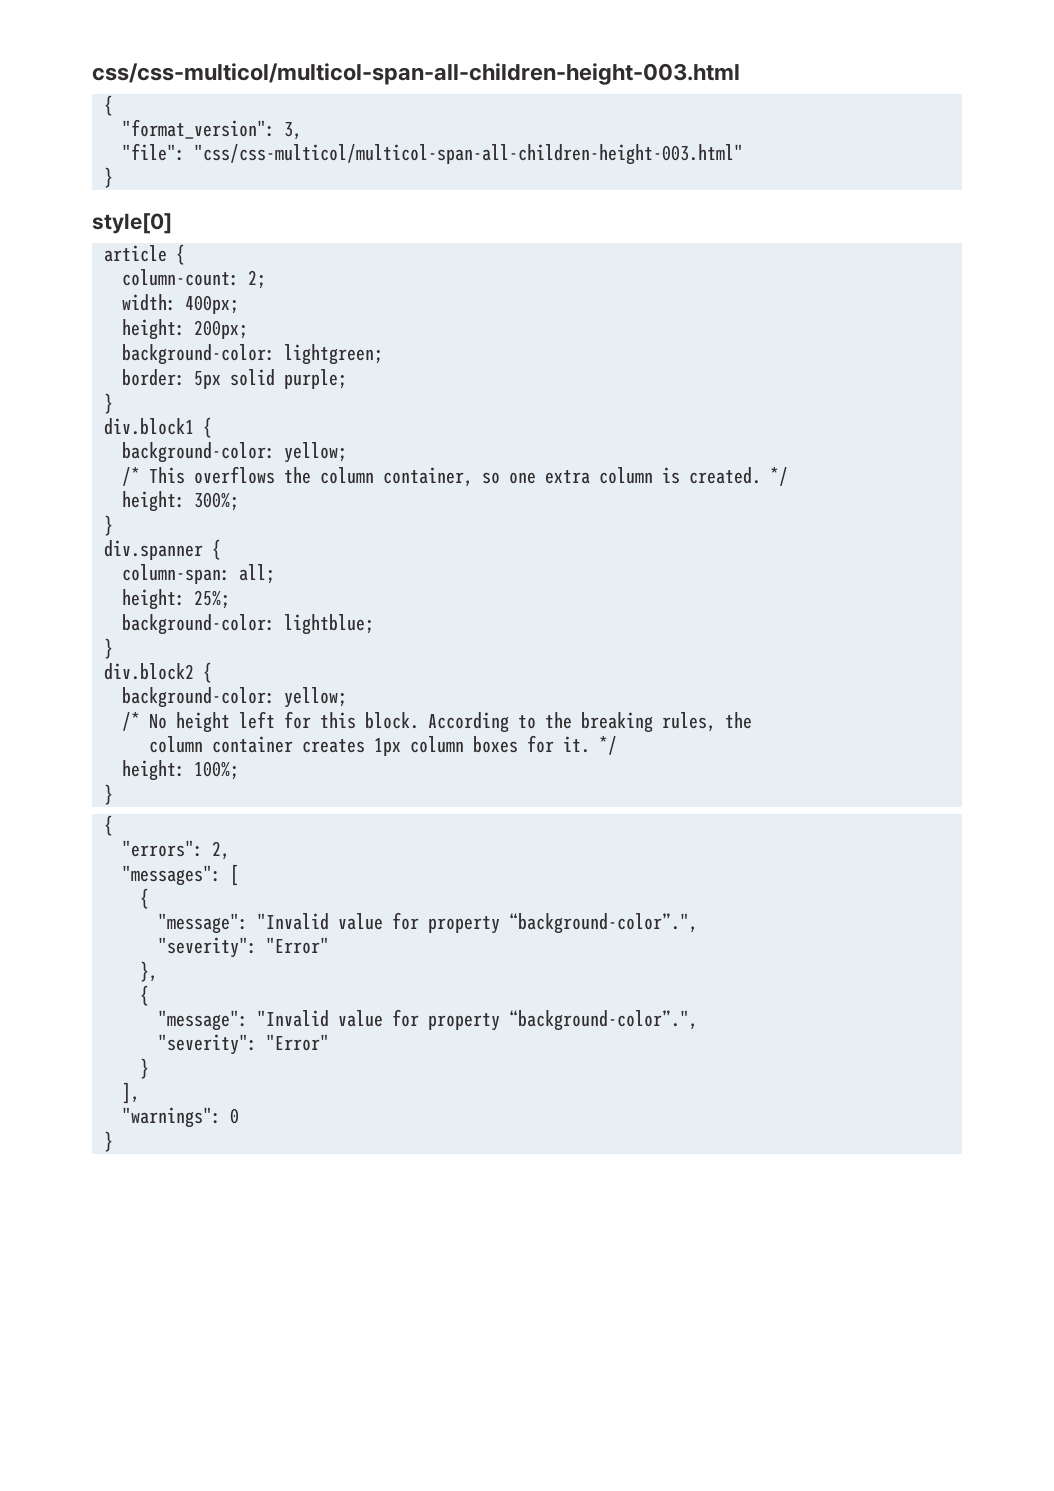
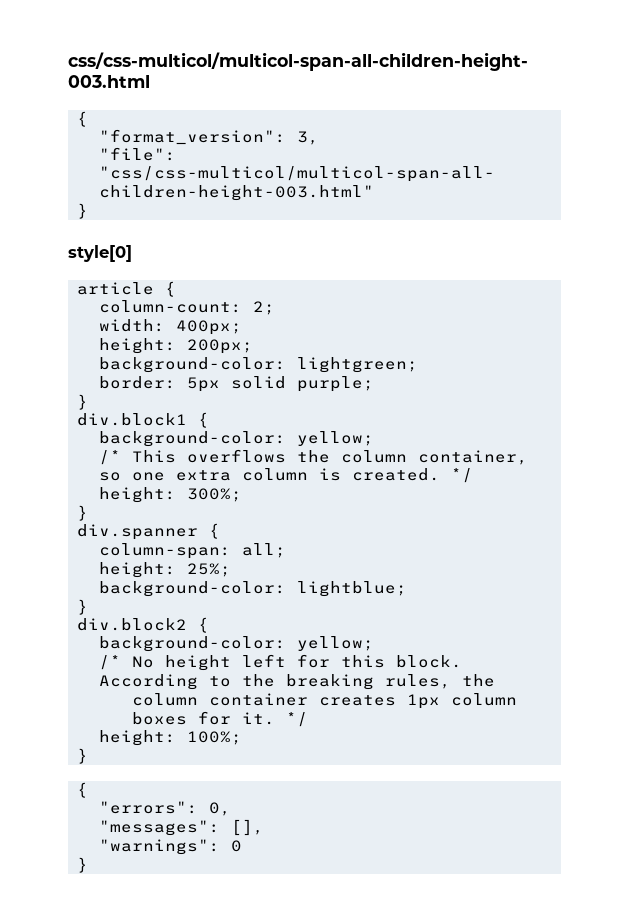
- "errors": 2,
+ "errors": 0,
- "messages": [
- {
- "message": "Invalid value for property “background-color”.",
- "severity": "Error"
- },
- {
- "message": "Invalid value for property “background-color”.",
- "severity": "Error"
- }
- ],
+ "messages": [],

